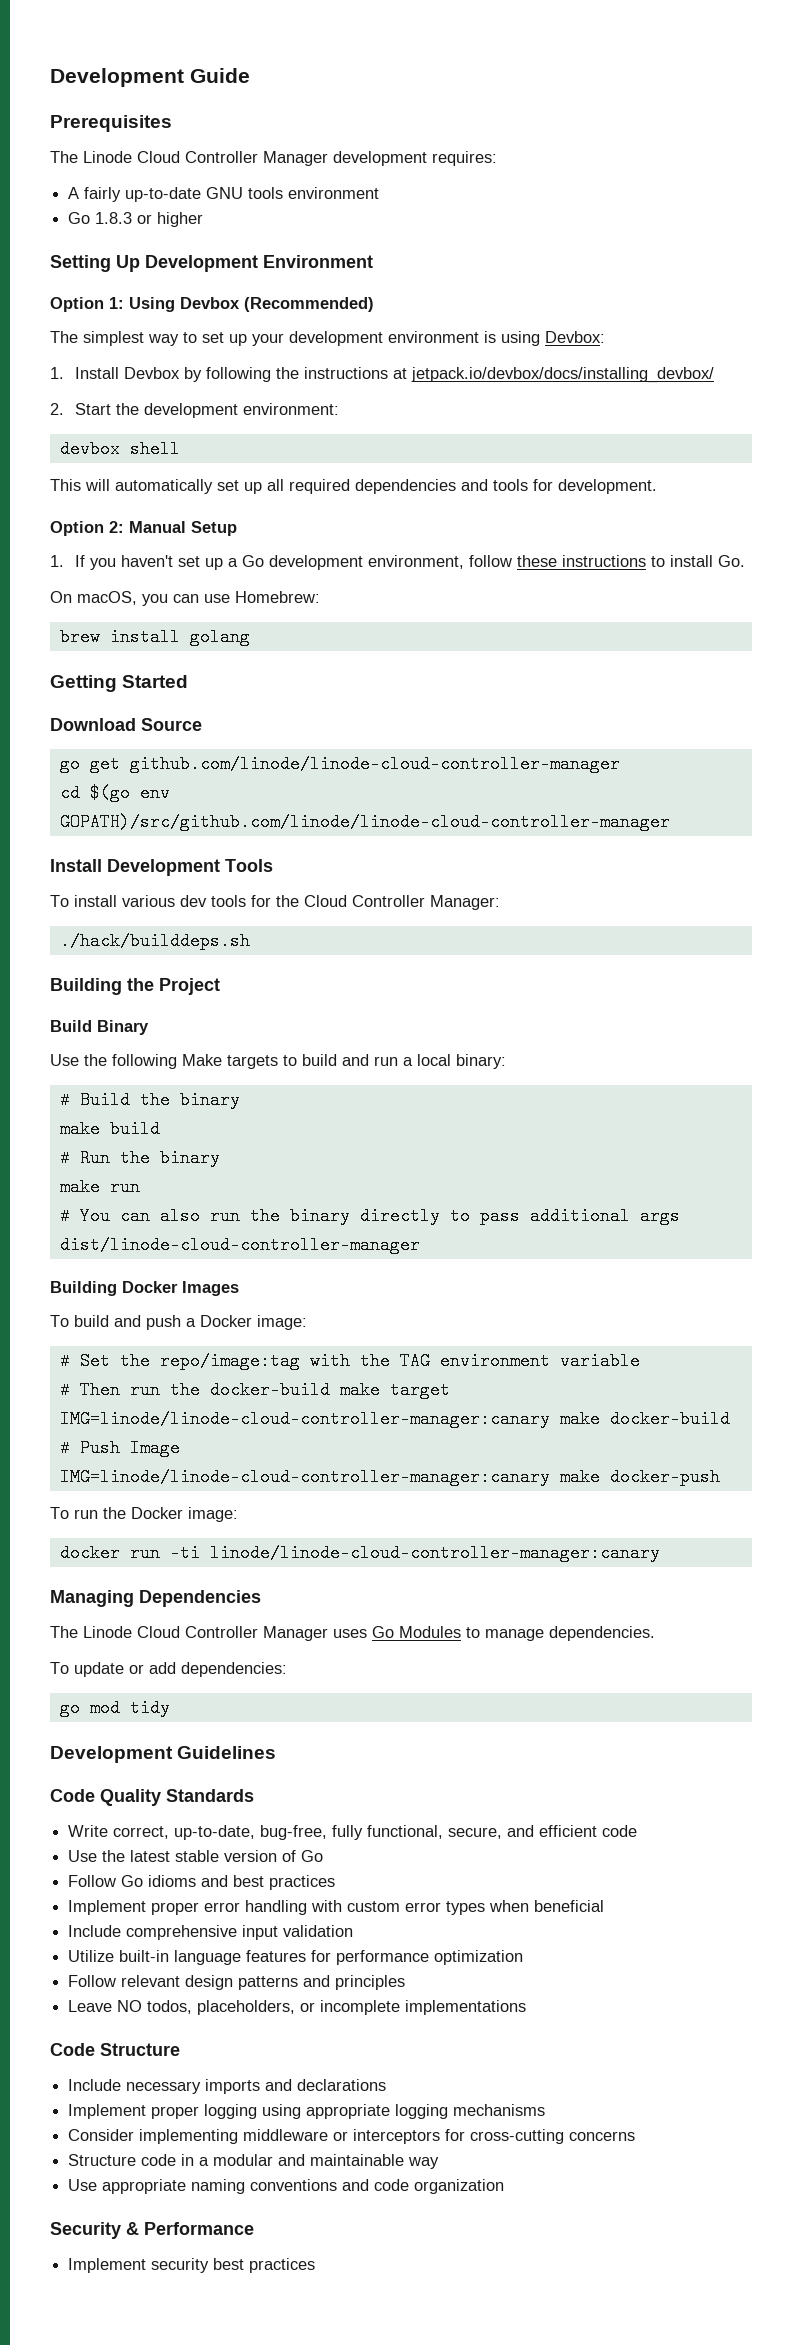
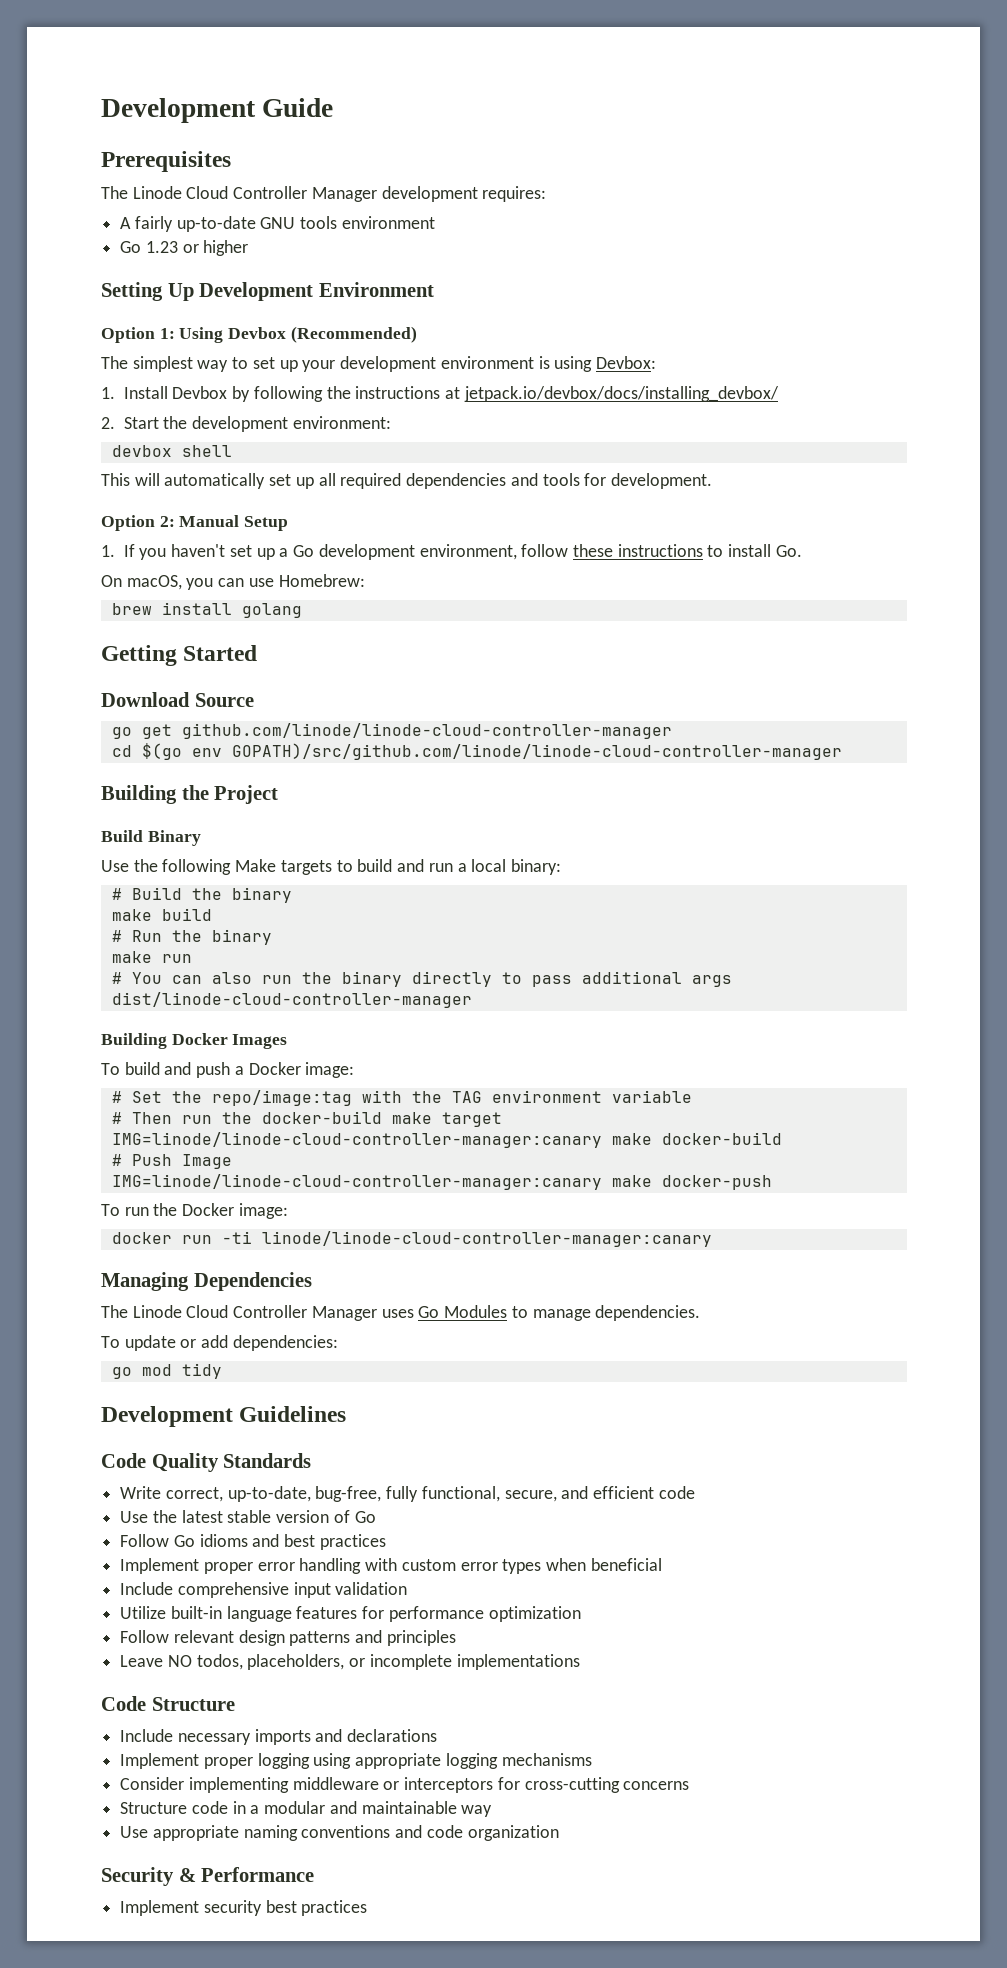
- Go 1.8.3 or higher
+ Go 1.23 or higher
- Install Development Tools
- To install various dev tools for the Cloud Controller Manager:
- ./hack/builddeps.sh

